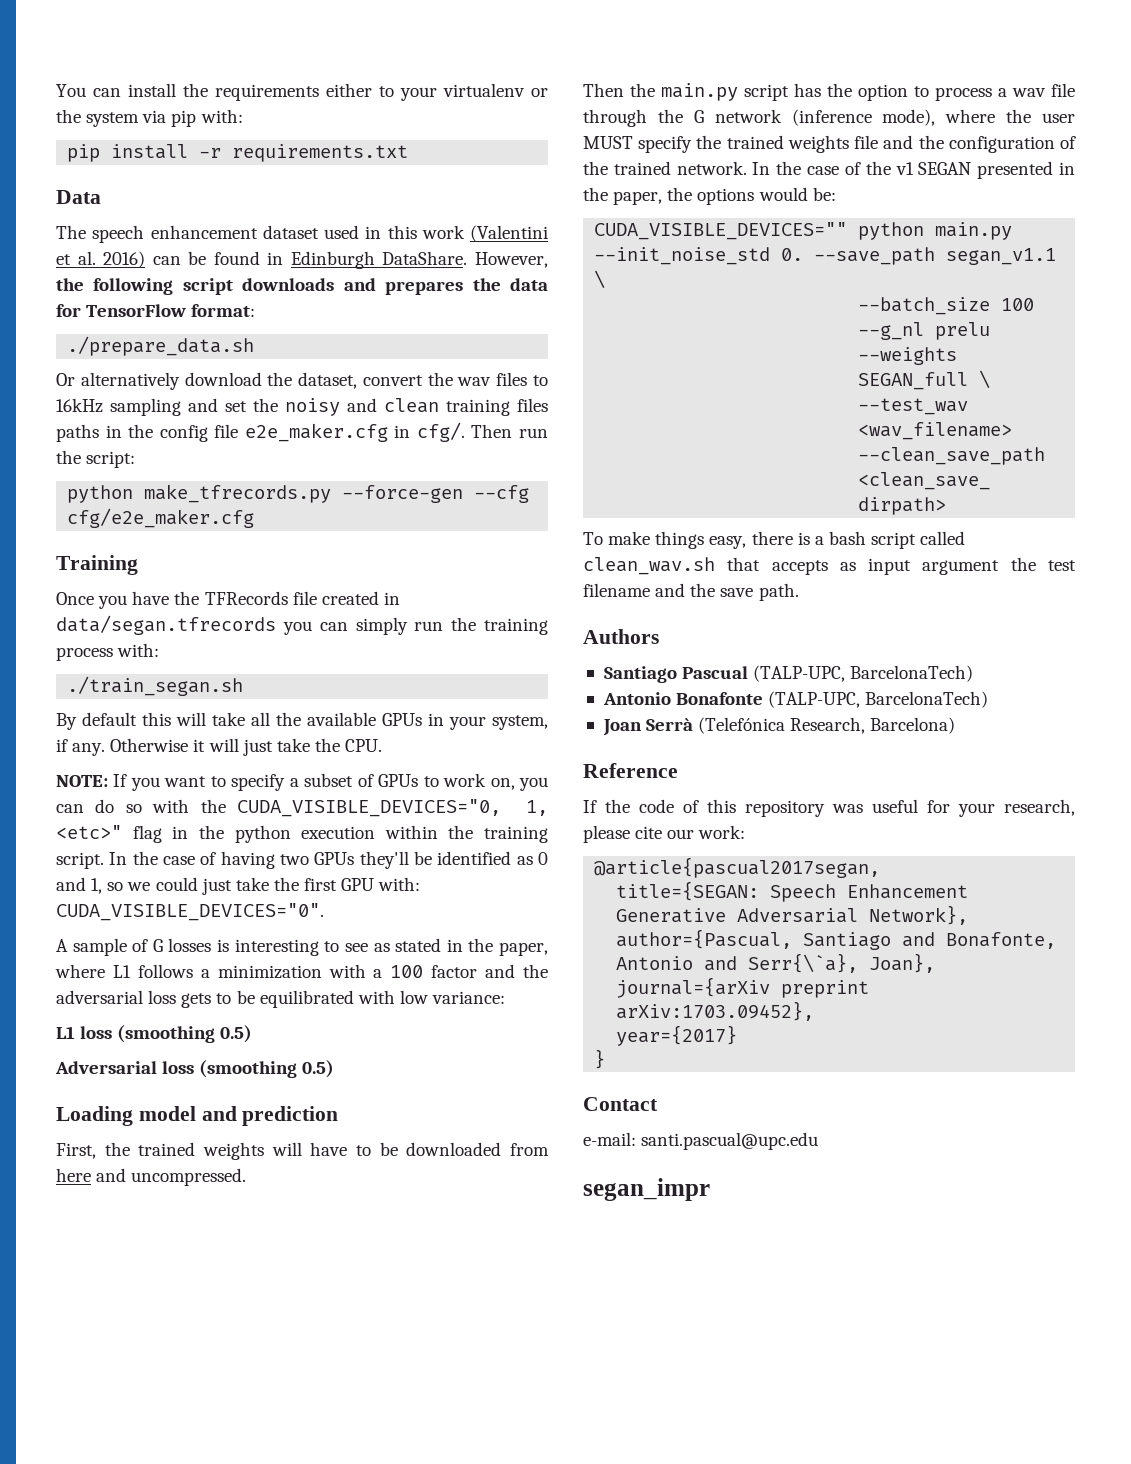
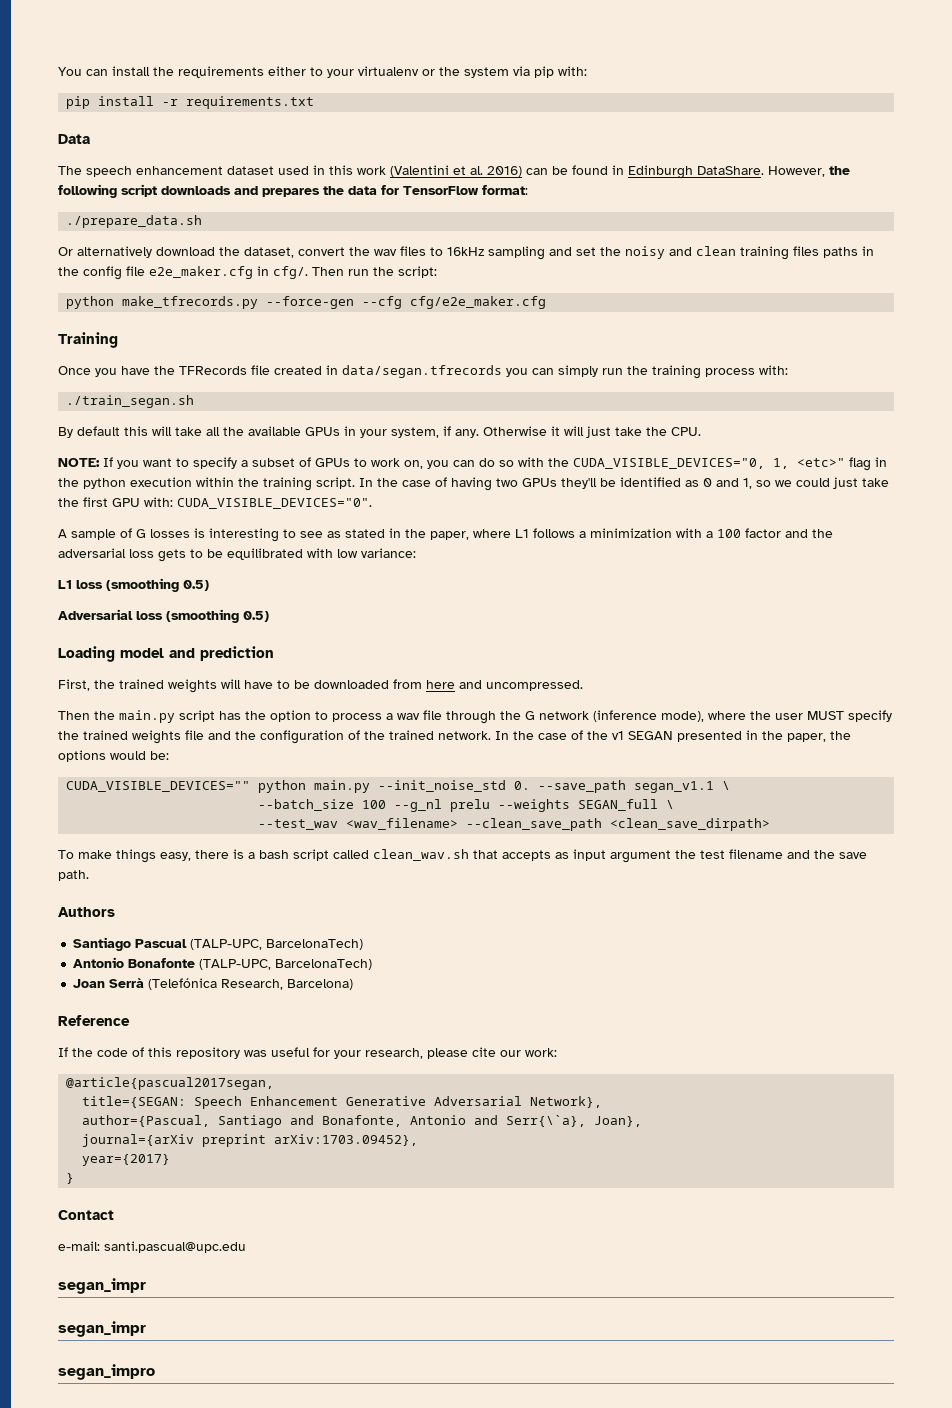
  e-mail: santi.pascual@upc.edu
  segan_impr
+ segan_impr
+ segan_impro

